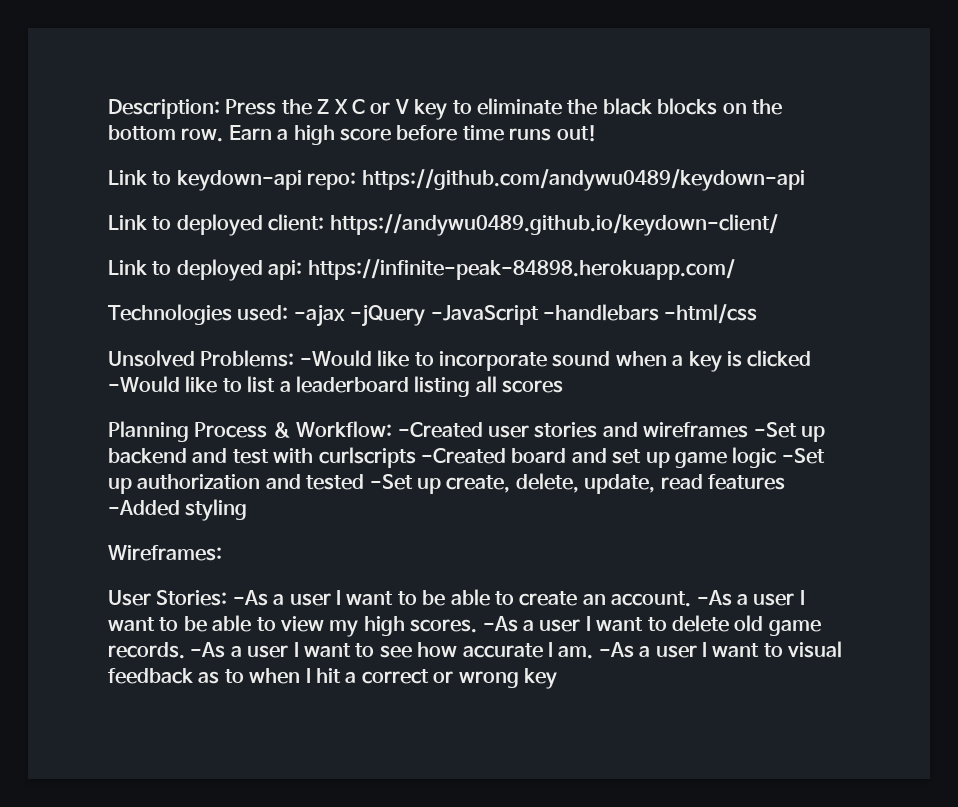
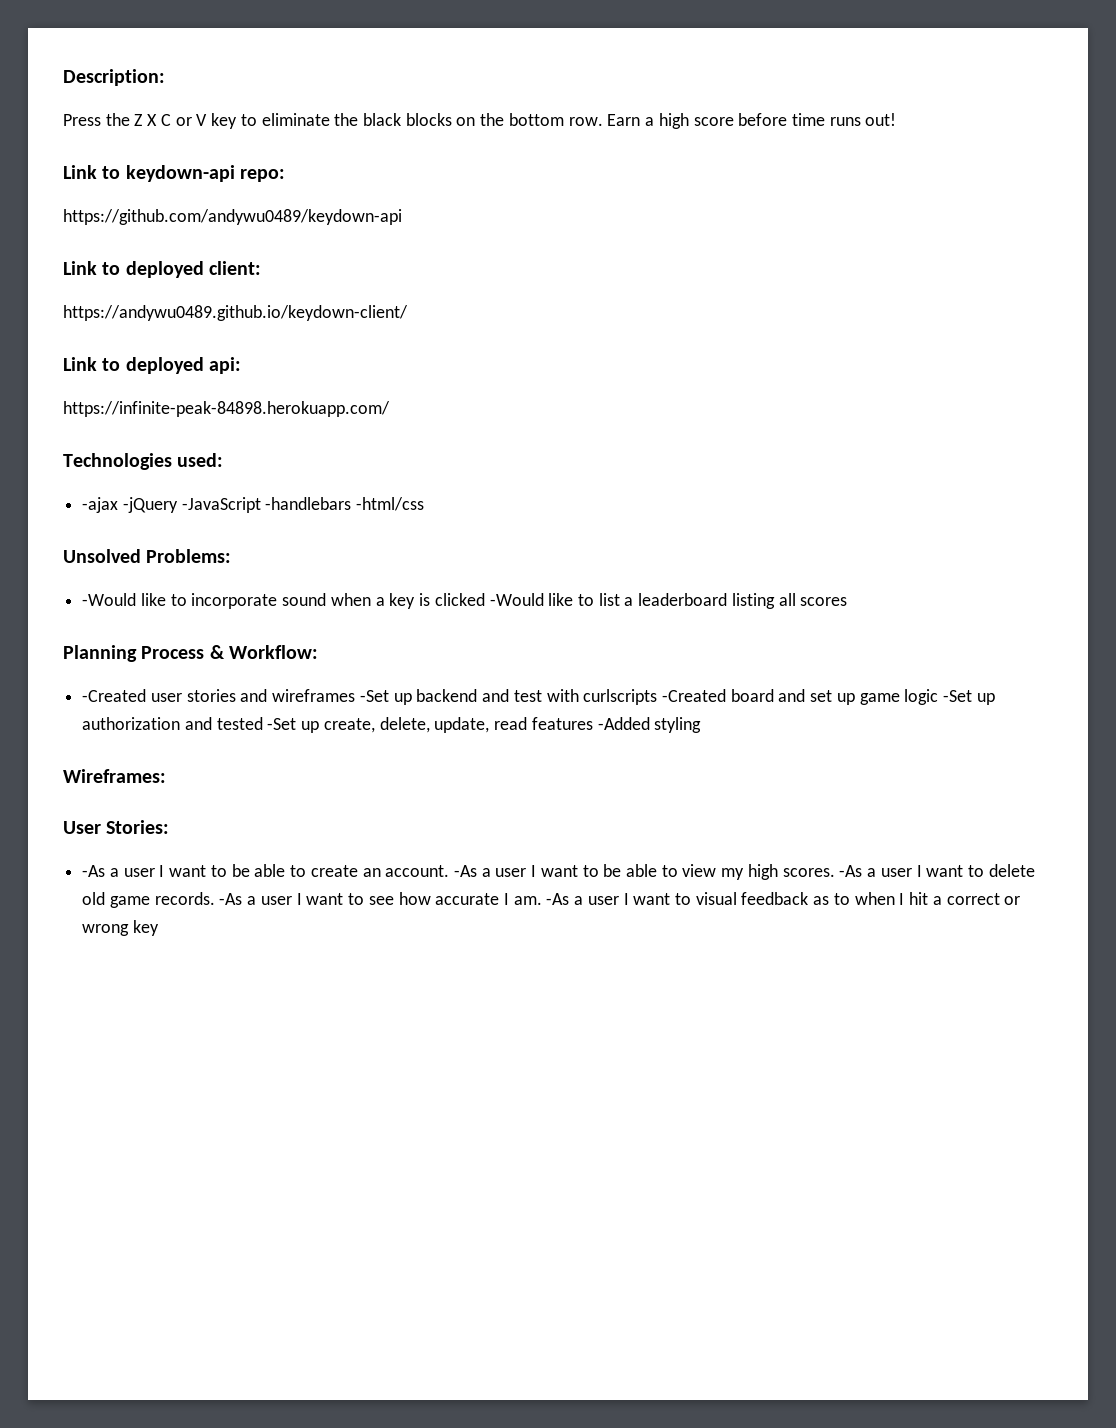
- Description: Press the Z X C or V key to eliminate the black blocks on the bottom row.
+ Description:
+ Press the Z X C or V key to eliminate the black blocks on the bottom row.
- Link to keydown-api repo: https://github.com/andywu0489/keydown-api
+ Link to keydown-api repo:
+ https://github.com/andywu0489/keydown-api
- Link to deployed client: https://andywu0489.github.io/keydown-client/
+ Link to deployed client:
+ https://andywu0489.github.io/keydown-client/
- Link to deployed api: https://infinite-peak-84898.herokuapp.com/
+ Link to deployed api:
+ https://infinite-peak-84898.herokuapp.com/
- Technologies used: -ajax -jQuery -JavaScript -handlebars -html/css
+ Technologies used:
+ -ajax -jQuery -JavaScript -handlebars -html/css
- Unsolved Problems: -Would like to incorporate sound when a key is clicked -Would like to list a leaderboard listing all scores
+ Unsolved Problems:
+ -Would like to incorporate sound when a key is clicked -Would like to list a leaderboard listing all scores
- Planning Process & Workflow: -Created user stories and wireframes -Set up backend and test with curlscripts -Created board and set up game logic -Set up authorization and tested -Set up create, delete, update, read features -Added styling
+ Planning Process & Workflow:
+ -Created user stories and wireframes -Set up backend and test with curlscripts -Created board and set up game logic -Set up authorization and tested -Set up create, delete, update, read features -Added styling
- User Stories: -As a user I want to be able to create an account.
+ User Stories:
+ -As a user I want to be able to create an account.

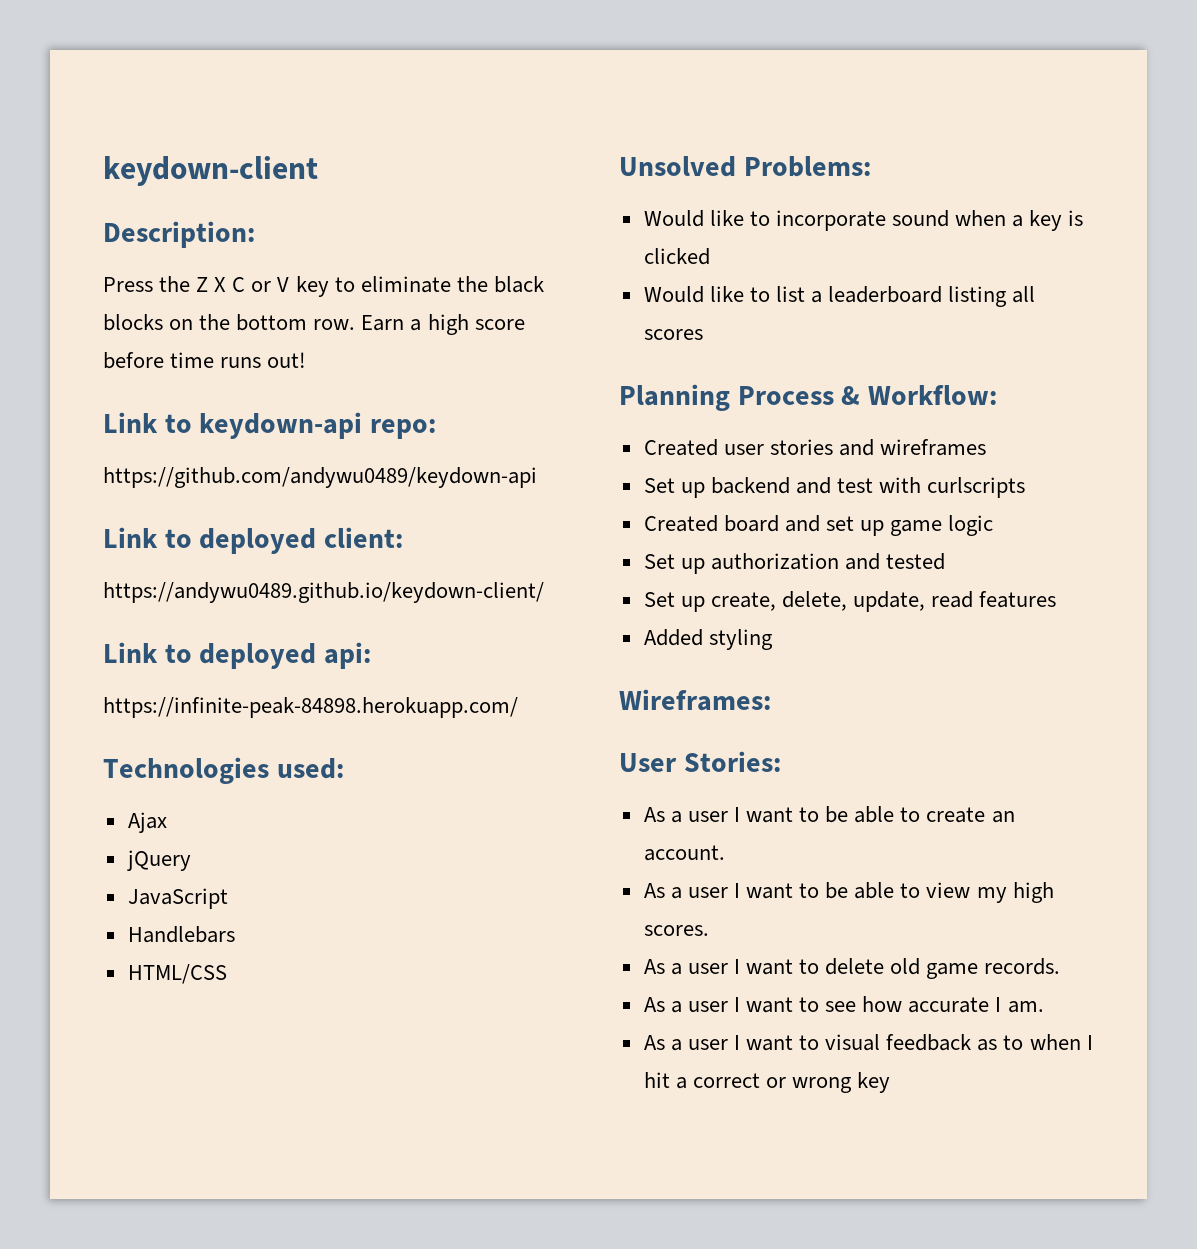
+ keydown-client
- -ajax -jQuery -JavaScript -handlebars -html/css
+ Ajax
+ jQuery
+ JavaScript
+ Handlebars
+ HTML/CSS
- -Would like to incorporate sound when a key is clicked -Would like to list a leaderboard listing all scores
+ Would like to incorporate sound when a key is clicked
+ Would like to list a leaderboard listing all scores
- -Created user stories and wireframes -Set up backend and test with curlscripts -Created board and set up game logic -Set up authorization and tested -Set up create, delete, update, read features -Added styling
+ Created user stories and wireframes
+ Set up backend and test with curlscripts
+ Created board and set up game logic
+ Set up authorization and tested
+ Set up create, delete, update, read features
+ Added styling
- -As a user I want to be able to create an account. -As a user I want to be able to view my high scores. -As a user I want to delete old game records. -As a user I want to see how accurate I am. -As a user I want to visual feedback as to when I hit a correct or wrong key
+ As a user I want to be able to create an account.
+ As a user I want to be able to view my high scores.
+ As a user I want to delete old game records.
+ As a user I want to see how accurate I am.
+ As a user I want to visual feedback as to when I hit a correct or wrong key

